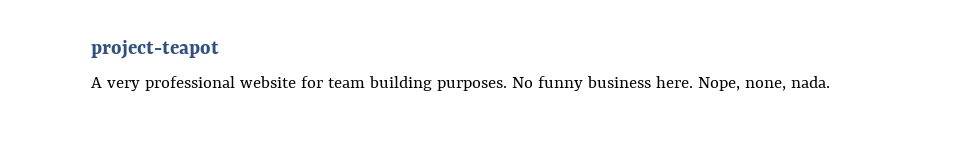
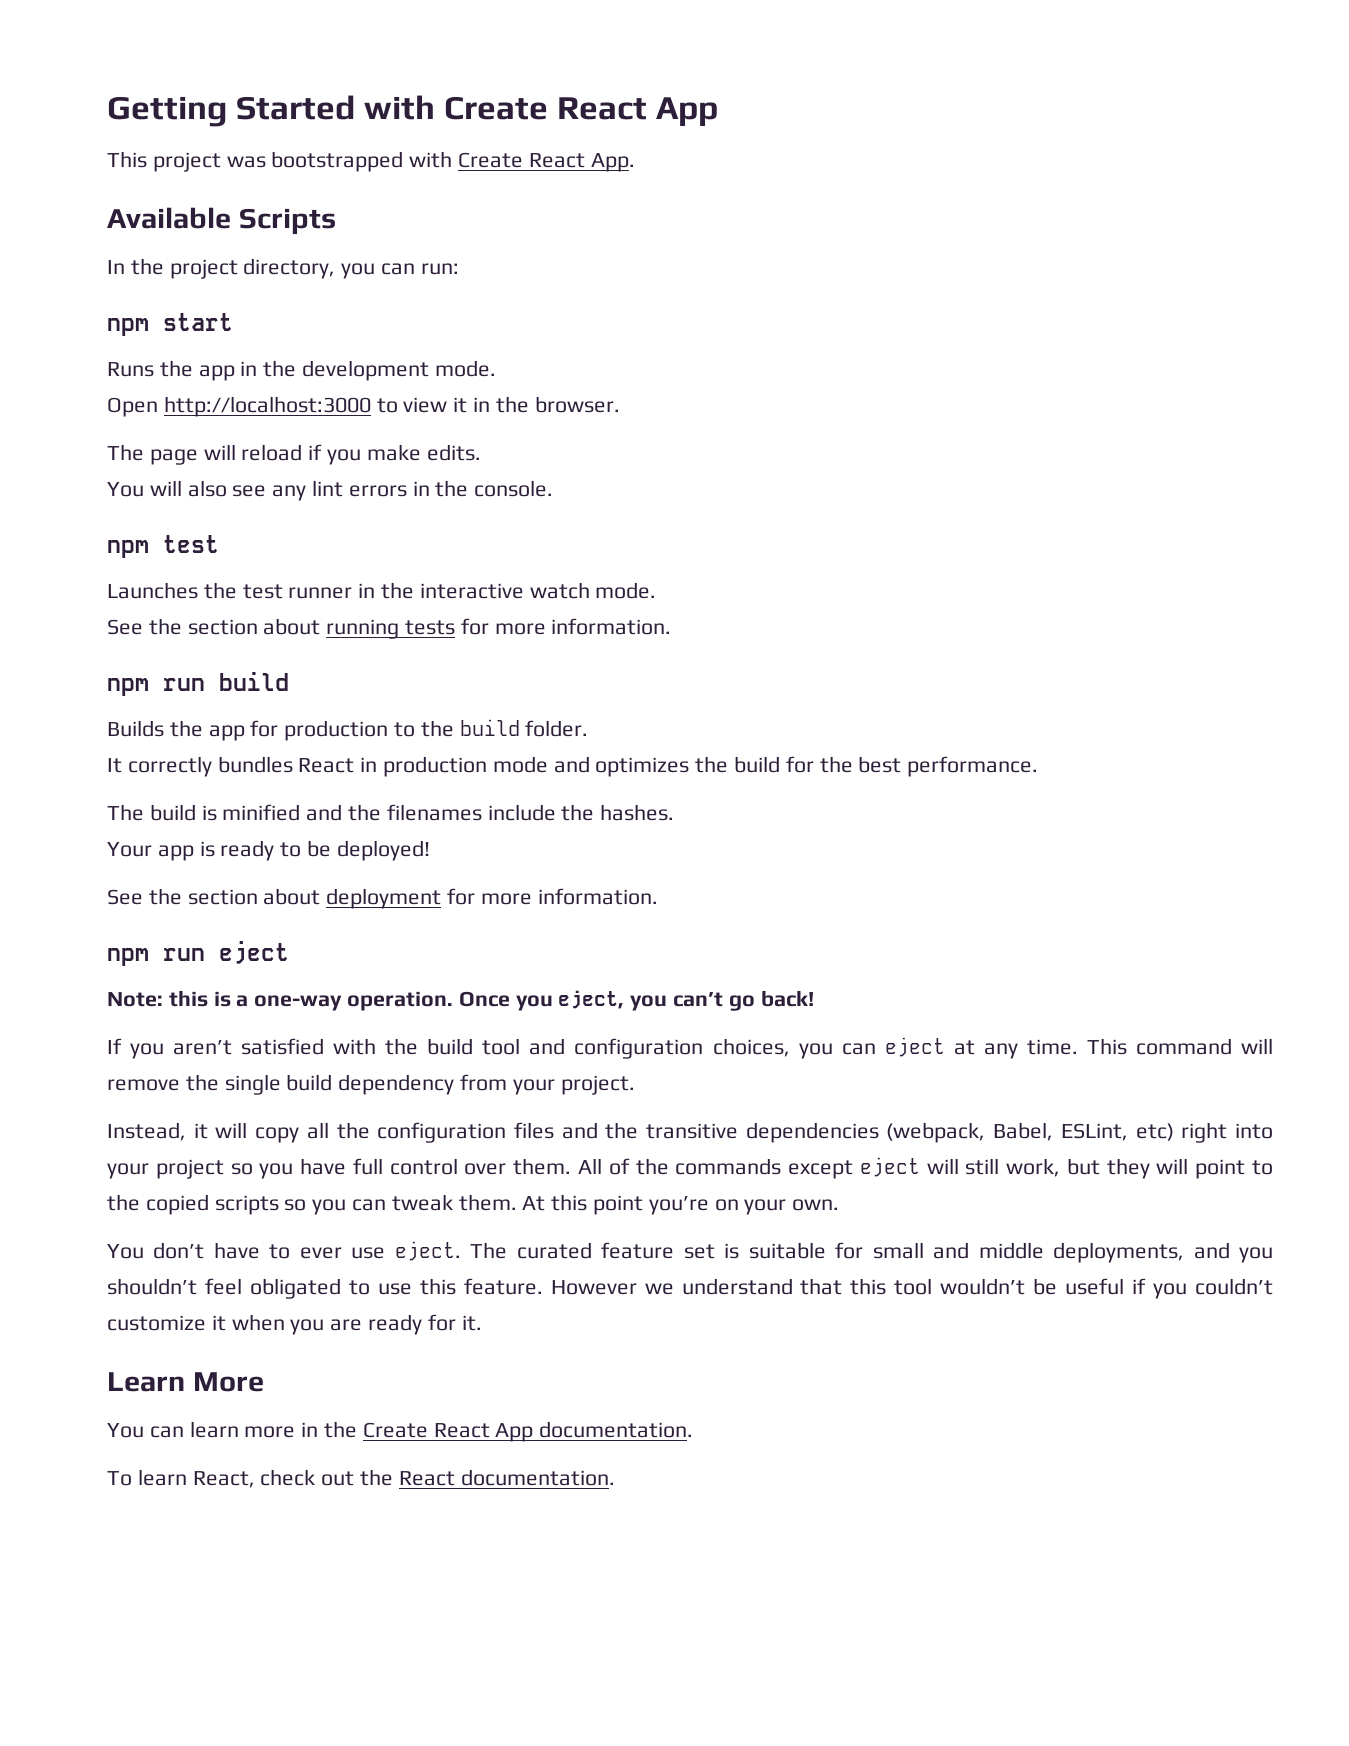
- project-teapot
- A very professional website for team building purposes. No funny business here. Nope, none, nada.
+ Getting Started with Create React App
+ This project was bootstrapped with Create React App.
+ Available Scripts
+ In the project directory, you can run:
+ npm start
+ Runs the app in the development mode.
+ Open http://localhost:3000 to view it in the browser.
+ The page will reload if you make edits.
+ You will also see any lint errors in the console.
+ npm test
+ Launches the test runner in the interactive watch mode.
+ See the section about running tests for more information.
+ npm run build
+ Builds the app for production to the build folder.
+ It correctly bundles React in production mode and optimizes the build for the best performance.
+ The build is minified and the filenames include the hashes.
+ Your app is ready to be deployed!
+ See the section about deployment for more information.
+ npm run eject
+ Note: this is a one-way operation. Once you eject, you can’t go back!
+ If you aren’t satisfied with the build tool and configuration choices, you can eject at any time. This command will remove the single build dependency from your project.
+ Instead, it will copy all the configuration files and the transitive dependencies (webpack, Babel, ESLint, etc) right into your project so you have full control over them. All of the commands except eject will still work, but they will point to the copied scripts so you can tweak them. At this point you’re on your own.
+ You don’t have to ever use eject. The curated feature set is suitable for small and middle deployments, and you shouldn’t feel obligated to use this feature. However we understand that this tool wouldn’t be useful if you couldn’t customize it when you are ready for it.
+ Learn More
+ You can learn more in the Create React App documentation.
+ To learn React, check out the React documentation.

